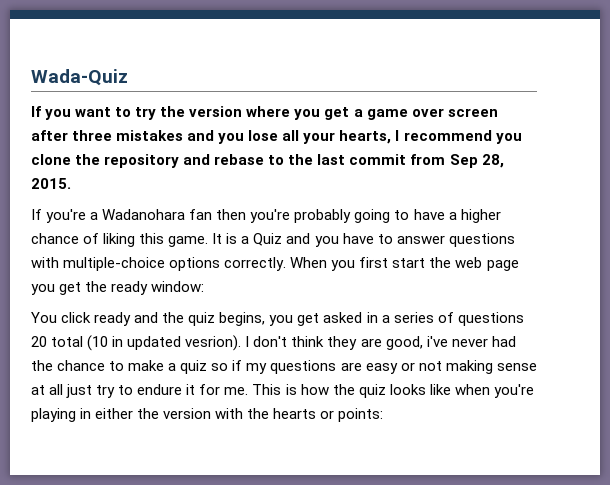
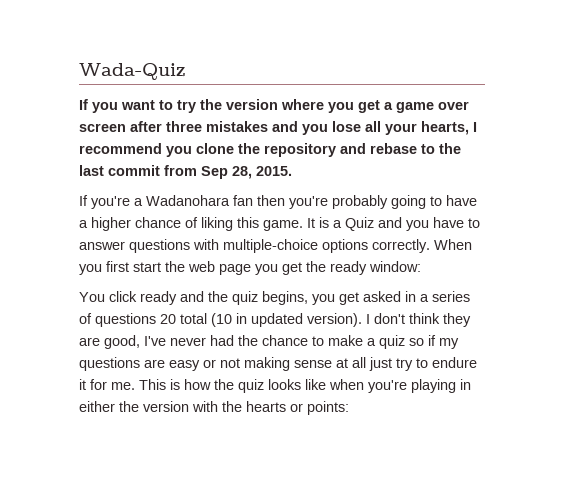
- You click ready and the quiz begins, you get asked in a series of questions 20 total (10 in updated vesrion).
+ You click ready and the quiz begins, you get asked in a series of questions 20 total (10 in updated version).
- I don't think they are good, i've never had the chance to make a quiz so if my questions are easy or not making sense at all just try to endure it for me.
+ I don't think they are good, I've never had the chance to make a quiz so if my questions are easy or not making sense at all just try to endure it for me.

